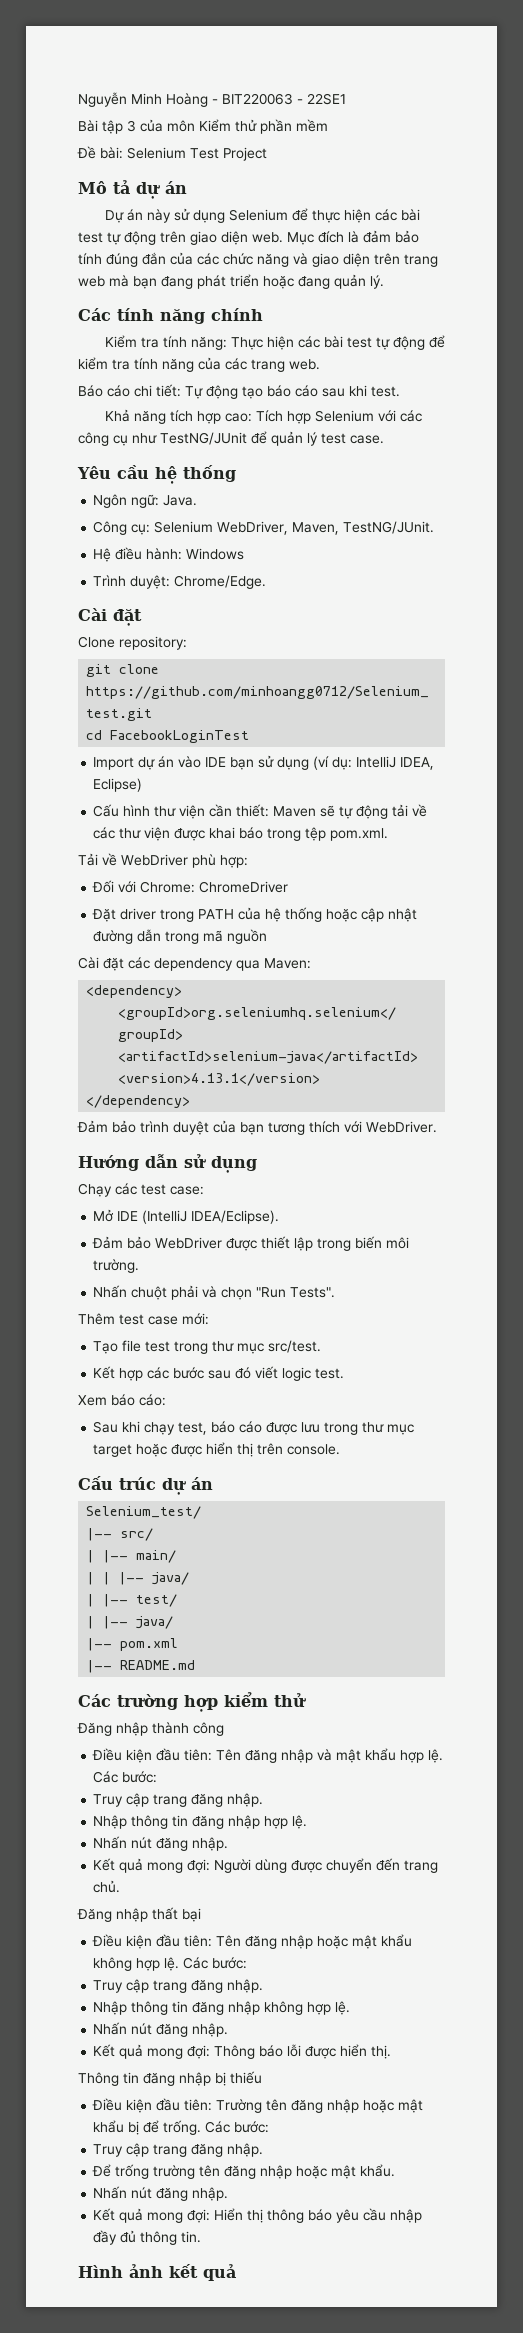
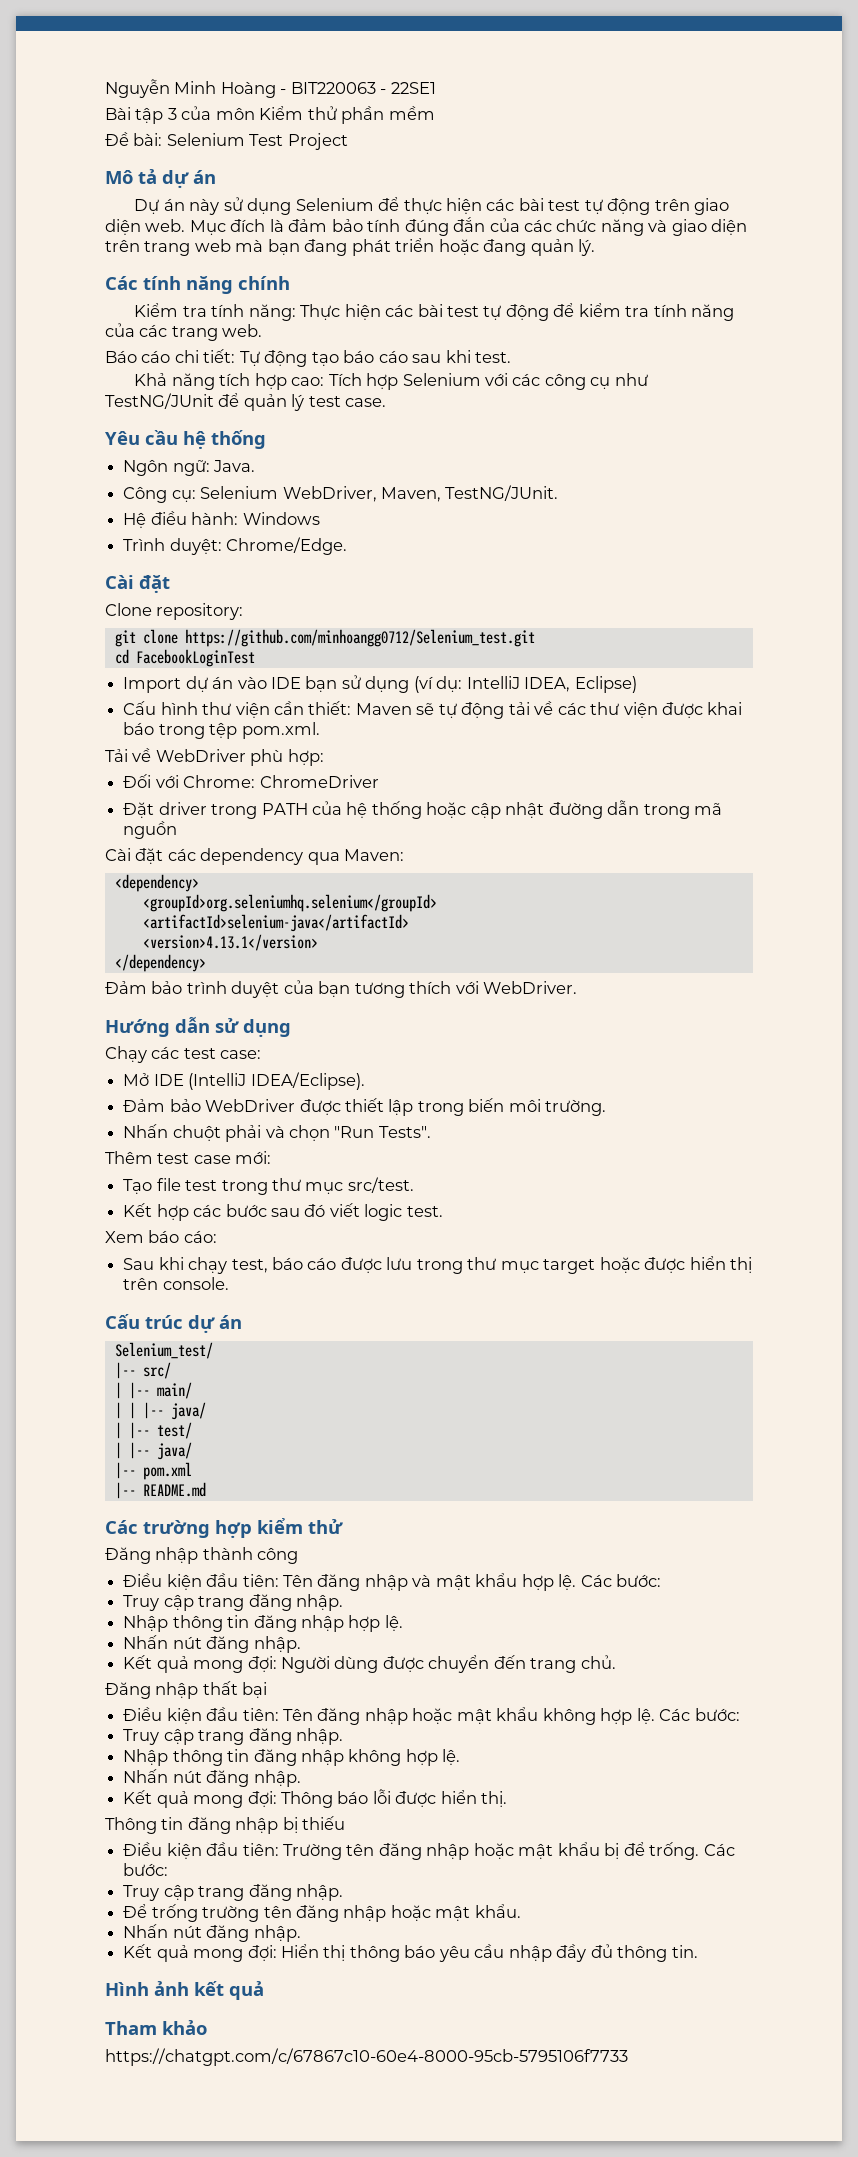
+ Tham khảo
+ https://chatgpt.com/c/67867c10-60e4-8000-95cb-5795106f7733

